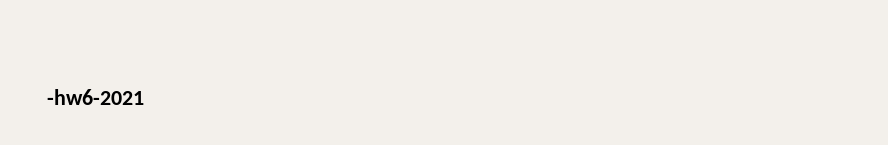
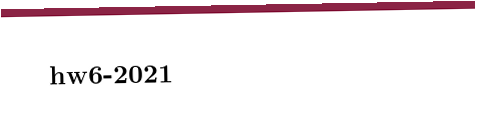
- -hw6-2021
+ hw6-2021

